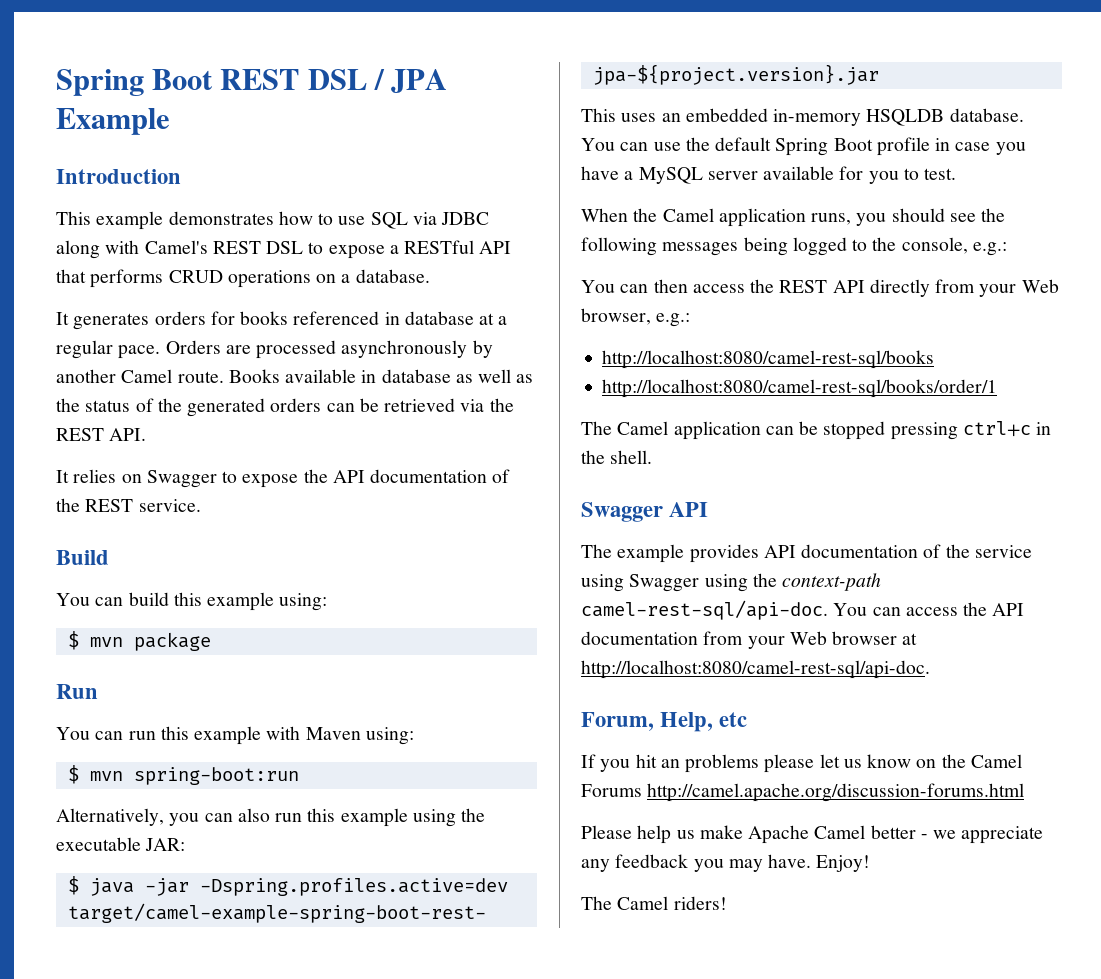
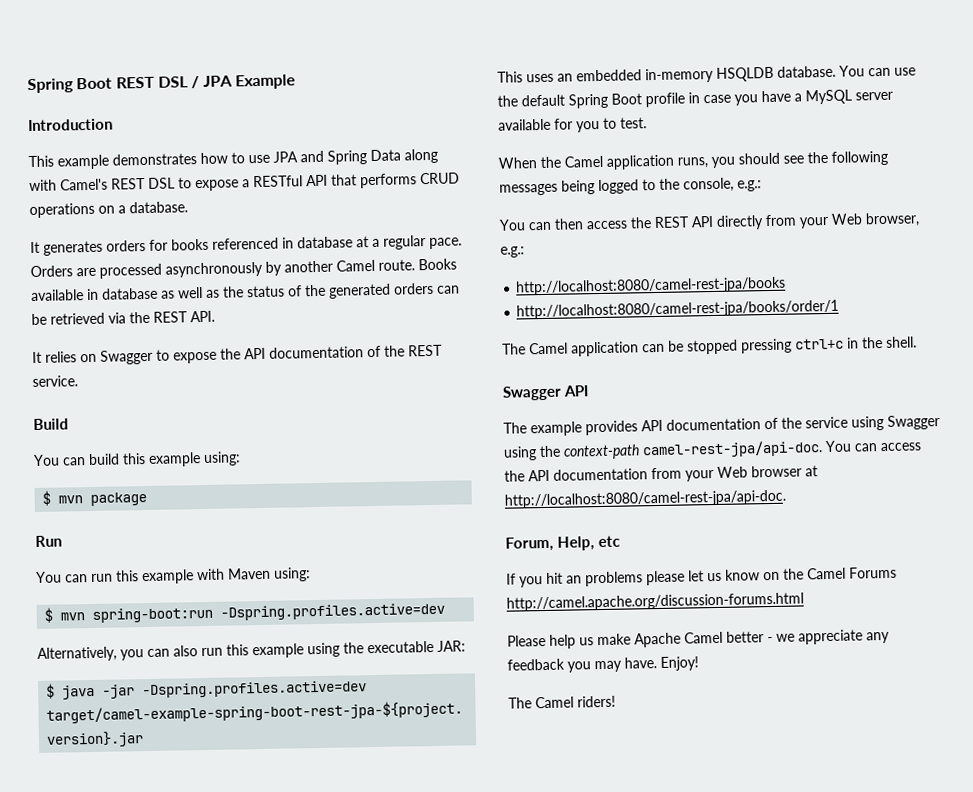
- This example demonstrates how to use SQL via JDBC along with Camel's REST DSL to expose a RESTful API that performs CRUD operations on a database.
+ This example demonstrates how to use JPA and Spring Data along with Camel's REST DSL to expose a RESTful API that performs CRUD operations on a database.
- $ mvn spring-boot:run
+ $ mvn spring-boot:run -Dspring.profiles.active=dev
- http://localhost:8080/camel-rest-sql/books
- http://localhost:8080/camel-rest-sql/books/order/1
+ http://localhost:8080/camel-rest-jpa/books
+ http://localhost:8080/camel-rest-jpa/books/order/1
- The example provides API documentation of the service using Swagger using the context-path camel-rest-sql/api-doc.
+ The example provides API documentation of the service using Swagger using the context-path camel-rest-jpa/api-doc.
- You can access the API documentation from your Web browser at http://localhost:8080/camel-rest-sql/api-doc.
+ You can access the API documentation from your Web browser at http://localhost:8080/camel-rest-jpa/api-doc.

